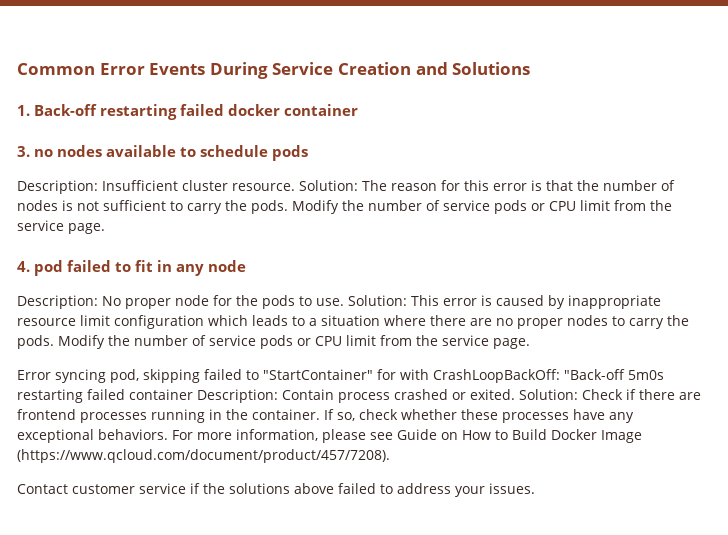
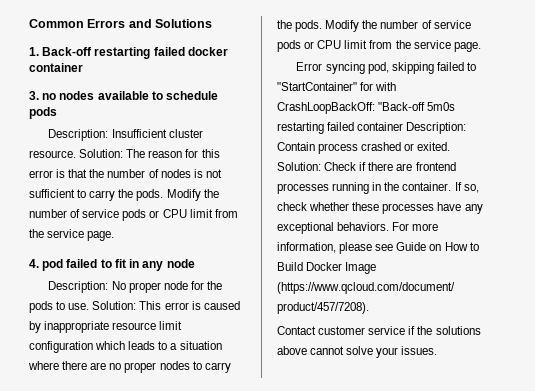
- Common Error Events During Service Creation and Solutions
+ Common Errors and Solutions
- Contact customer service if the solutions above failed to address your issues.
+ Contact customer service if the solutions above cannot solve your issues.

